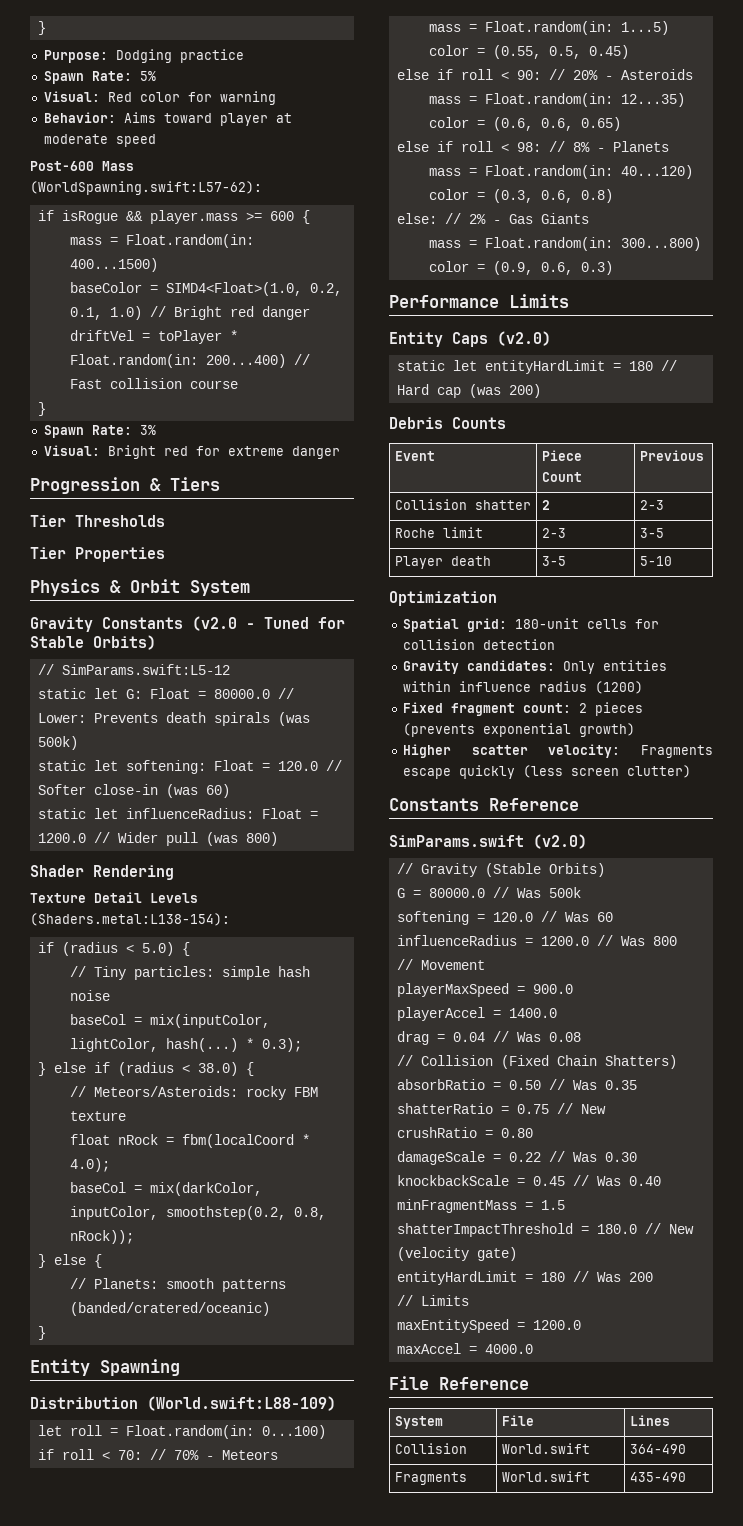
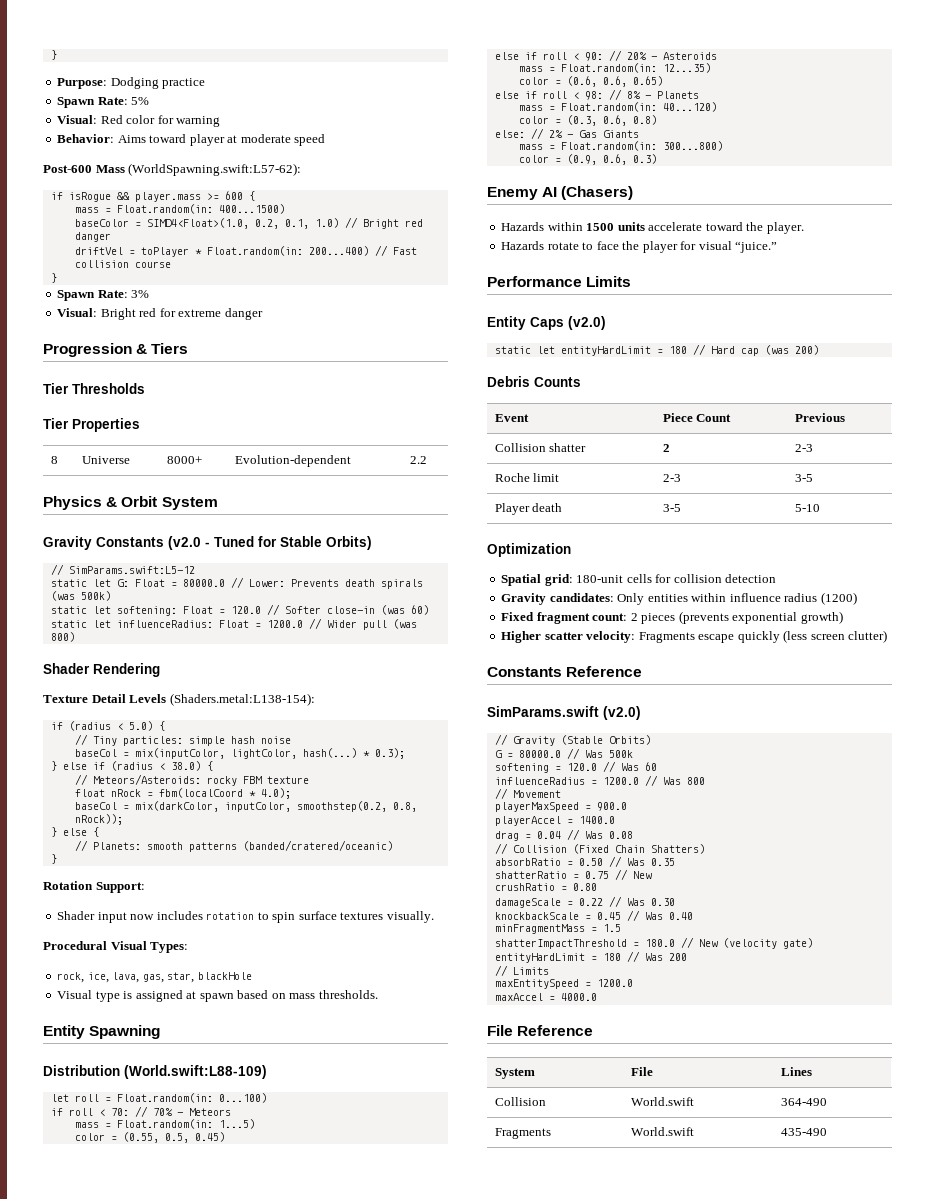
+ 8 | Universe | 8000+ | Evolution-dependent | 2.2
+ Rotation Support:
+ Shader input now includes rotation to spin surface textures visually.
+ Procedural Visual Types:
+ rock, ice, lava, gas, star, blackHole
+ Visual type is assigned at spawn based on mass thresholds.
+ Enemy AI (Chasers)
+ Hazards within 1500 units accelerate toward the player.
+ Hazards rotate to face the player for visual “juice.”

